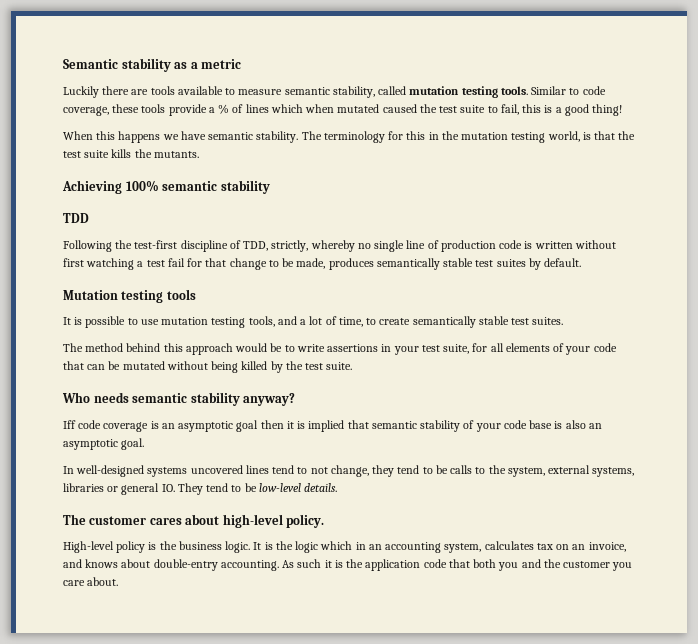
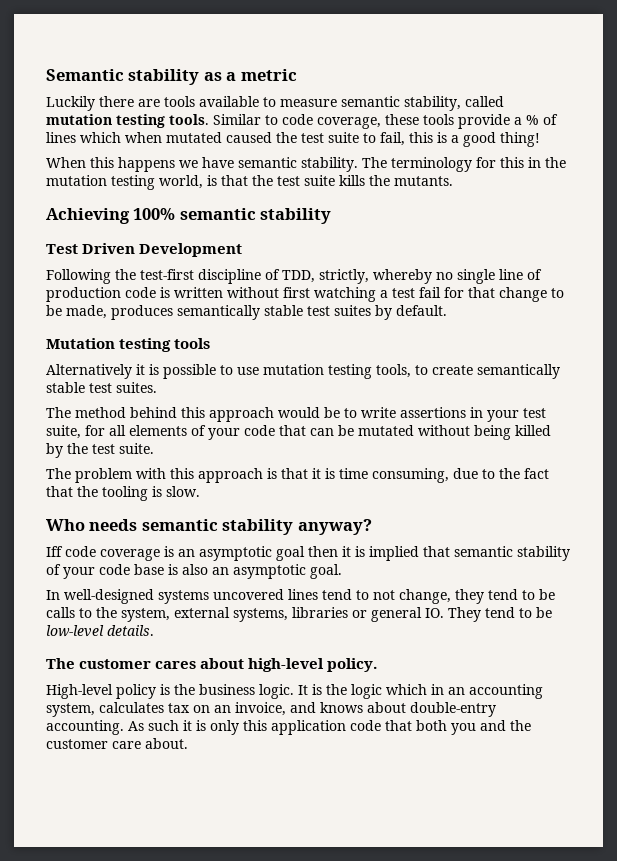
- TDD
+ Test Driven Development
- It is possible to use mutation testing tools, and a lot of time, to create semantically stable test suites.
+ Alternatively it is possible to use mutation testing tools, to create semantically stable test suites.
+ The problem with this approach is that it is time consuming, due to the fact that the tooling is slow.
- As such it is the application code that both you and the customer you care about.
+ As such it is only this application code that both you and the customer care about.

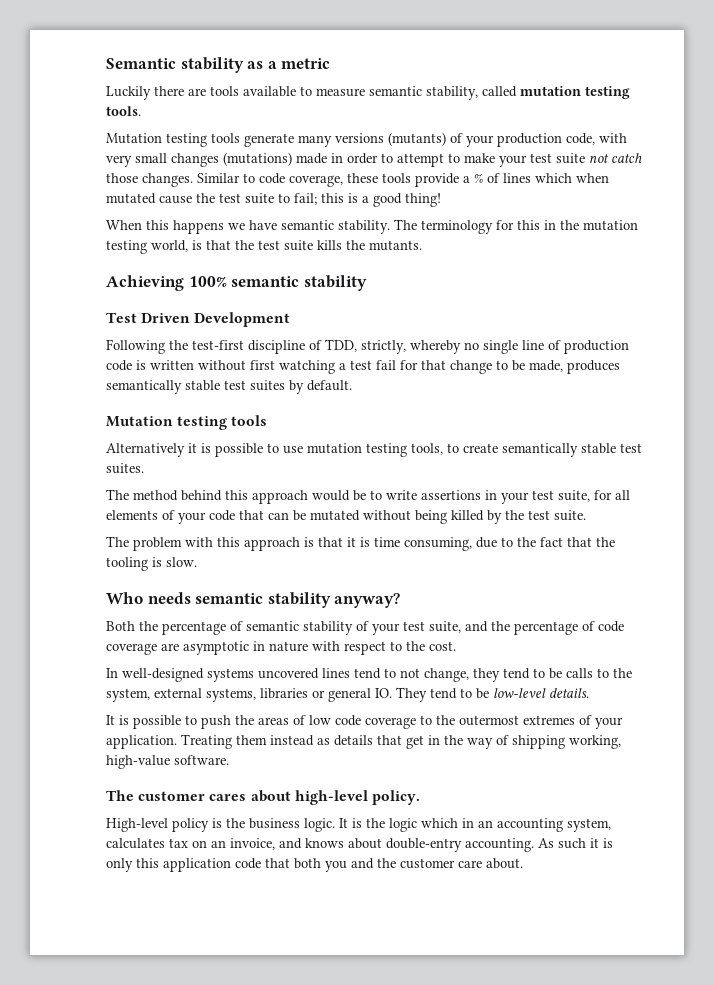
- Luckily there are tools available to measure semantic stability, called mutation testing tools. Similar to code coverage, these tools provide a % of lines which when mutated caused the test suite to fail, this is a good thing!
+ Luckily there are tools available to measure semantic stability, called mutation testing tools.
+ Mutation testing tools generate many versions (mutants) of your production code, with very small changes (mutations) made in order to attempt to make your test suite not catch those changes. Similar to code coverage, these tools provide a % of lines which when mutated cause the test suite to fail; this is a good thing!
- Iff code coverage is an asymptotic goal then it is implied that semantic stability of your code base is also an asymptotic goal.
+ Both the percentage of semantic stability of your test suite, and the percentage of code coverage are asymptotic in nature with respect to the cost.
+ It is possible to push the areas of low code coverage to the outermost extremes of your application. Treating them instead as details that get in the way of shipping working, high-value software.

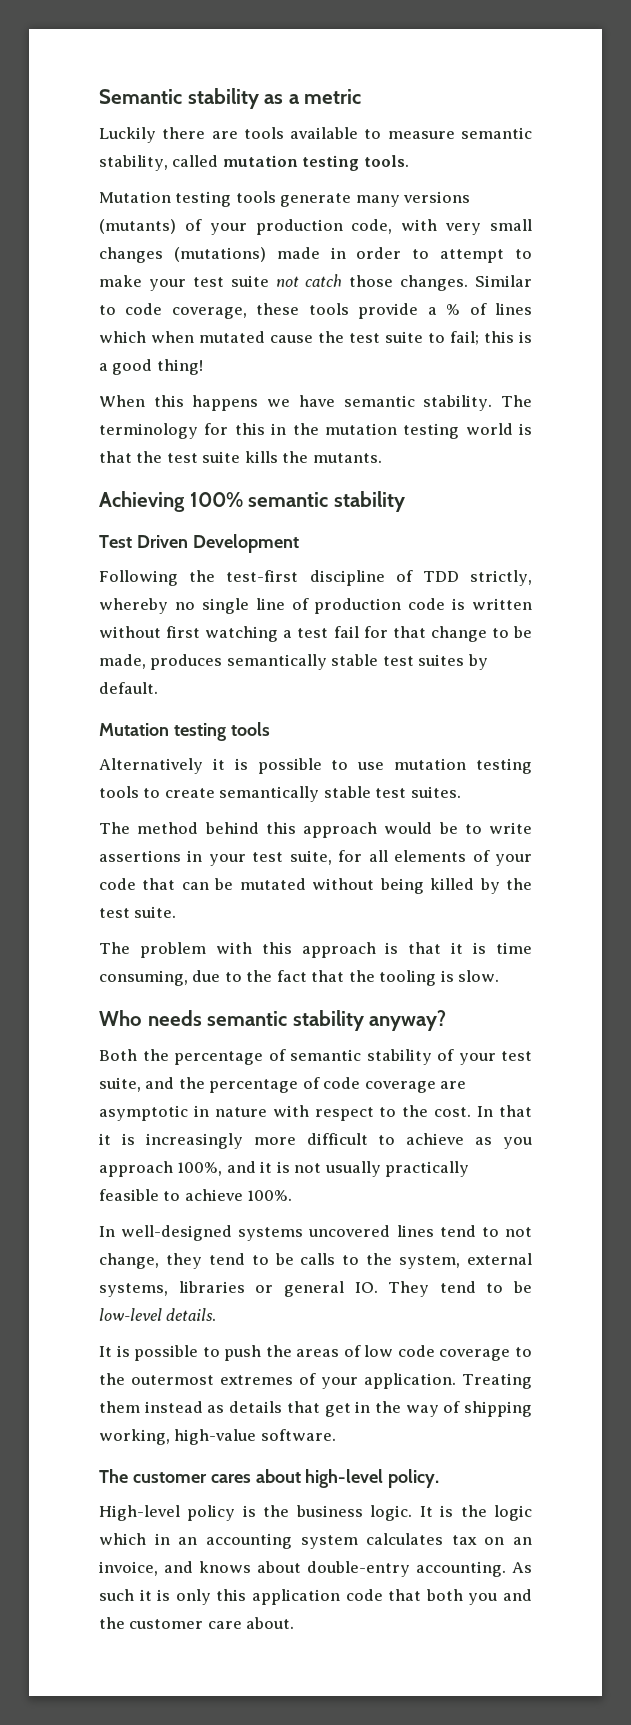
- The terminology for this in the mutation testing world, is that the test suite kills the mutants.
+ The terminology for this in the mutation testing world is that the test suite kills the mutants.
- Following the test-first discipline of TDD, strictly, whereby no single line of production code is written without first watching a test fail for that change to be made, produces semantically stable test suites by default.
+ Following the test-first discipline of TDD strictly, whereby no single line of production code is written without first watching a test fail for that change to be made, produces semantically stable test suites by default.
- Alternatively it is possible to use mutation testing tools, to create semantically stable test suites.
+ Alternatively it is possible to use mutation testing tools to create semantically stable test suites.
+ In that it is increasingly more difficult to achieve as you approach 100%, and it is not usually practically feasible to achieve 100%.
- It is the logic which in an accounting system, calculates tax on an invoice, and knows about double-entry accounting.
+ It is the logic which in an accounting system calculates tax on an invoice, and knows about double-entry accounting.

